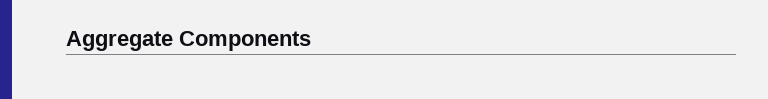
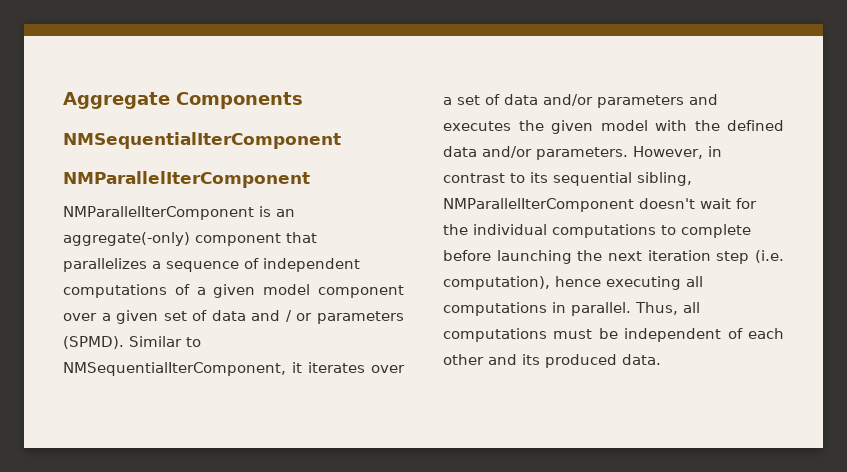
+ NMSequentialIterComponent
+ NMParallelIterComponent
+ NMParallelIterComponent is an aggregate(-only) component that parallelizes a sequence of independent computations of a given model component over a given set of data and / or parameters (SPMD). Similar to NMSequentialIterComponent, it iterates over a set of data and/or parameters and executes the given model with the defined data and/or parameters. However, in contrast to its sequential sibling, NMParallelIterComponent doesn't wait for the individual computations to complete before launching the next iteration step (i.e. computation), hence executing all computations in parallel. Thus, all computations must be independent of each other and its produced data.

